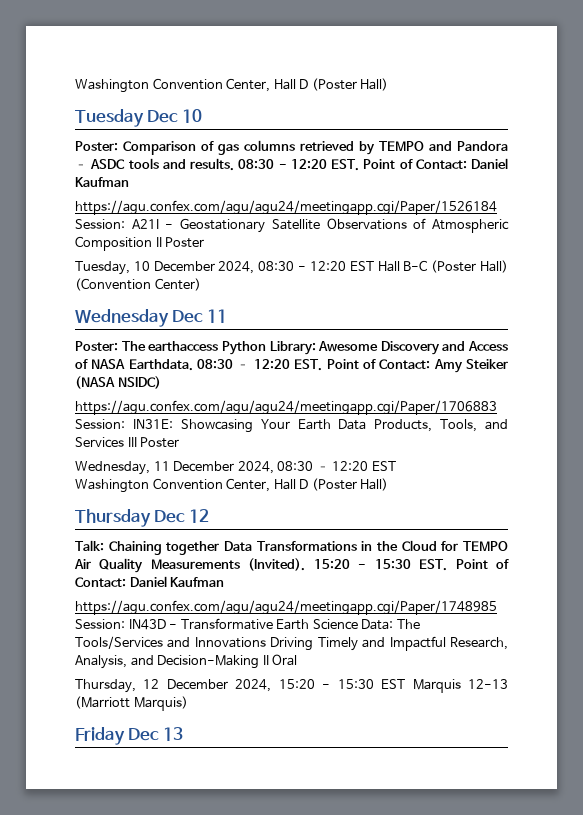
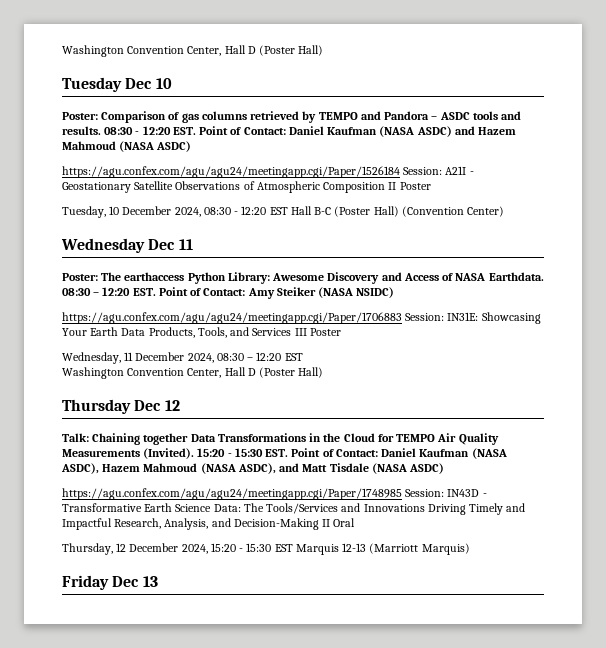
- 08:30 - 12:20 EST. Point of Contact: Daniel Kaufman
+ 08:30 - 12:20 EST. Point of Contact: Daniel Kaufman (NASA ASDC) and Hazem Mahmoud (NASA ASDC)
- 15:20 - 15:30 EST. Point of Contact: Daniel Kaufman
+ 15:20 - 15:30 EST. Point of Contact: Daniel Kaufman (NASA ASDC), Hazem Mahmoud (NASA ASDC), and Matt Tisdale (NASA ASDC)

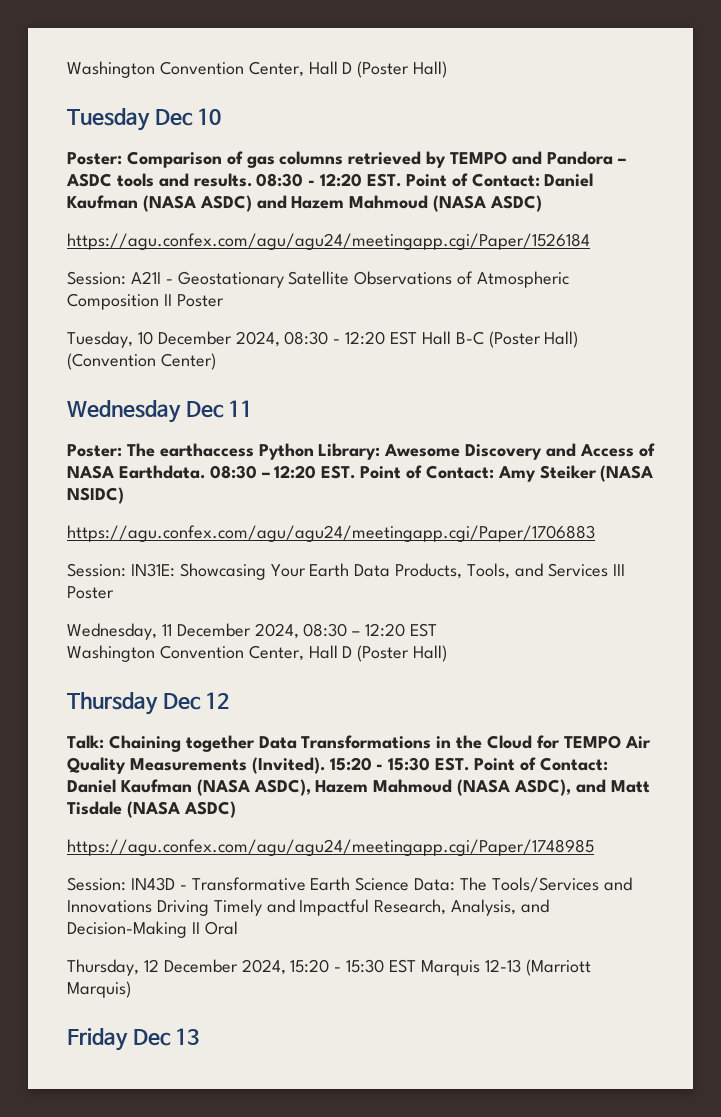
- https://agu.confex.com/agu/agu24/meetingapp.cgi/Paper/1526184 Session: A21I - Geostationary Satellite Observations of Atmospheric Composition II Poster
+ https://agu.confex.com/agu/agu24/meetingapp.cgi/Paper/1526184
+ Session: A21I - Geostationary Satellite Observations of Atmospheric Composition II Poster
- https://agu.confex.com/agu/agu24/meetingapp.cgi/Paper/1706883 Session: IN31E: Showcasing Your Earth Data Products, Tools, and Services III Poster
+ https://agu.confex.com/agu/agu24/meetingapp.cgi/Paper/1706883
+ Session: IN31E: Showcasing Your Earth Data Products, Tools, and Services III Poster
- https://agu.confex.com/agu/agu24/meetingapp.cgi/Paper/1748985 Session: IN43D - Transformative Earth Science Data: The Tools/Services and Innovations Driving Timely and Impactful Research, Analysis, and Decision-Making II Oral
+ https://agu.confex.com/agu/agu24/meetingapp.cgi/Paper/1748985
+ Session: IN43D - Transformative Earth Science Data: The Tools/Services and Innovations Driving Timely and Impactful Research, Analysis, and Decision-Making II Oral

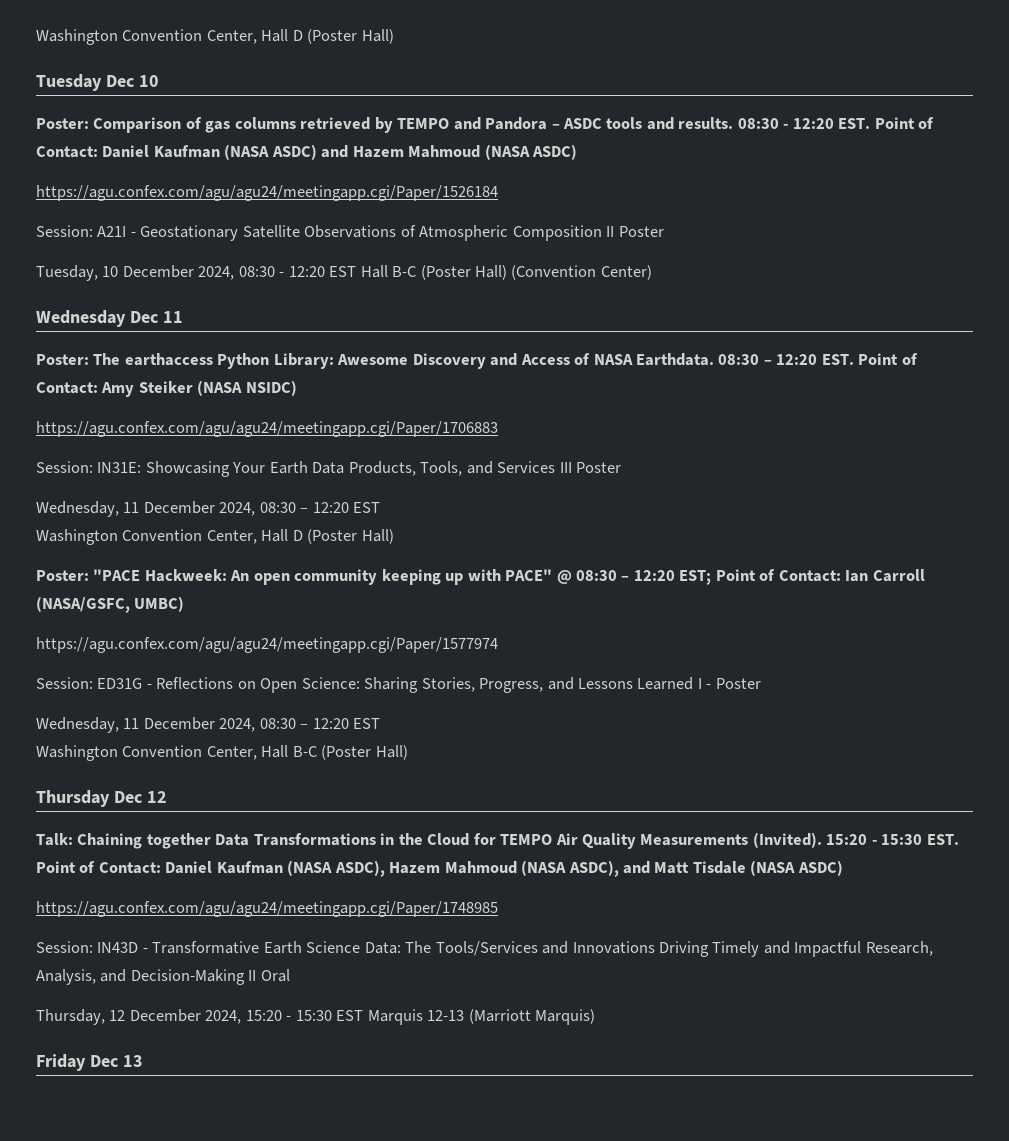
+ Poster: "PACE Hackweek: An open community keeping up with PACE" @ 08:30 – 12:20 EST; Point of Contact: Ian Carroll (NASA/GSFC, UMBC)
+ https://agu.confex.com/agu/agu24/meetingapp.cgi/Paper/1577974
+ Session: ED31G - Reflections on Open Science: Sharing Stories, Progress, and Lessons Learned I - Poster
+ Wednesday, 11 December 2024, 08:30 – 12:20 EST
+ Washington Convention Center, Hall B-C (Poster Hall)

